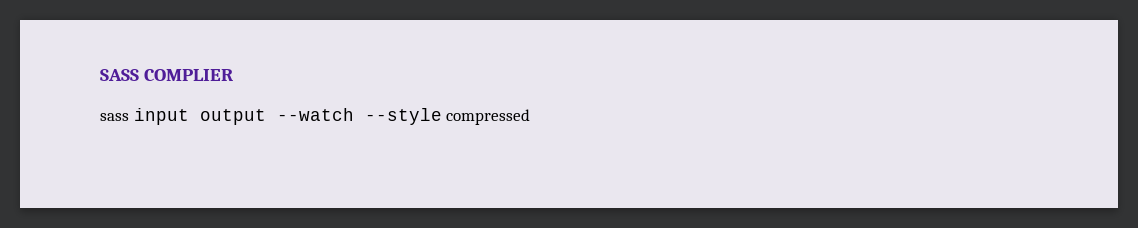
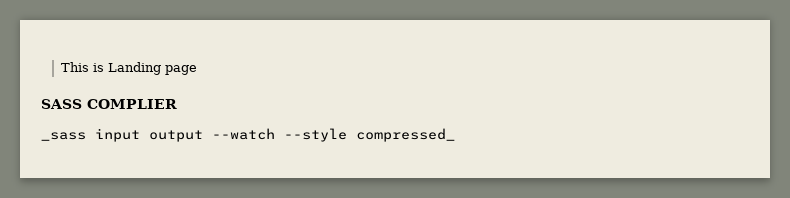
+ This is Landing page
- sass input output --watch --style compressed
+ _sass input output --watch --style compressed_

